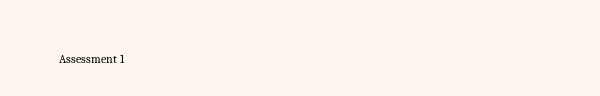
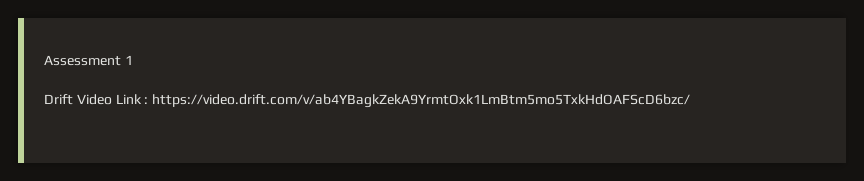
+ Drift Video Link : https://video.drift.com/v/ab4YBagkZekA9YrmtOxk1LmBtm5mo5TxkHdOAFScD6bzc/

